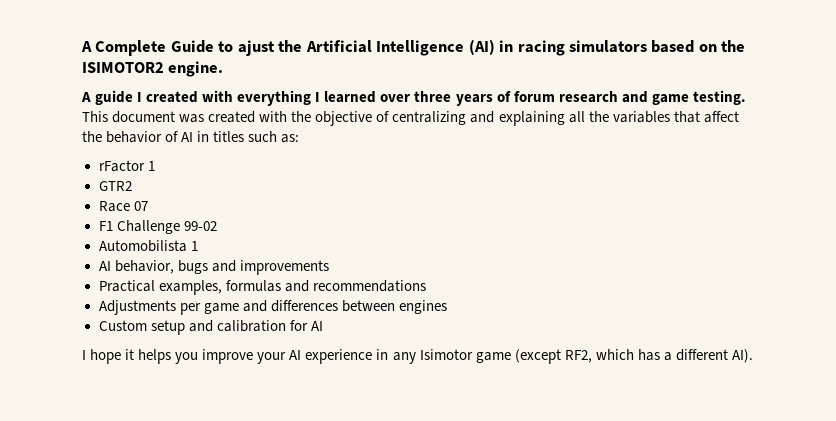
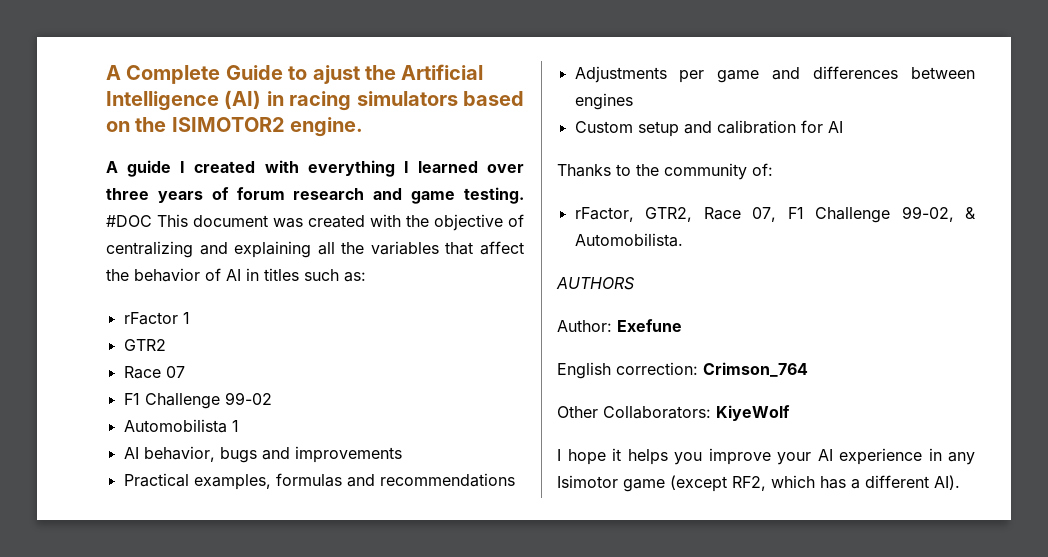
- This document was created with the objective of centralizing and explaining all the variables that affect the behavior of AI in titles such as:
+ #DOC This document was created with the objective of centralizing and explaining all the variables that affect the behavior of AI in titles such as:
+ Thanks to the community of:
+ rFactor, GTR2, Race 07, F1 Challenge 99-02, & Automobilista.
+ AUTHORS
+ Author: Exefune
+ English correction: Crimson_764
+ Other Collaborators: KiyeWolf

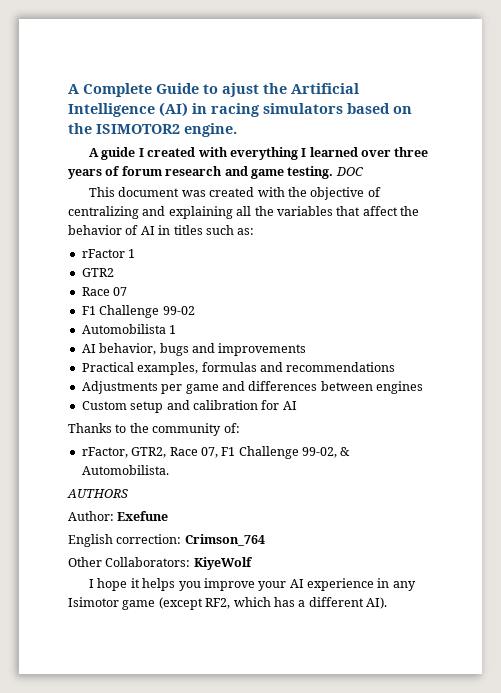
- #DOC This document was created with the objective of centralizing and explaining all the variables that affect the behavior of AI in titles such as:
+ DOC
+ This document was created with the objective of centralizing and explaining all the variables that affect the behavior of AI in titles such as:

